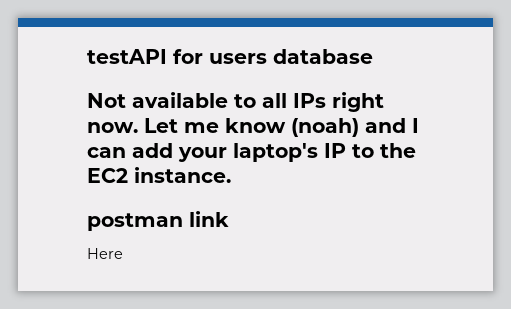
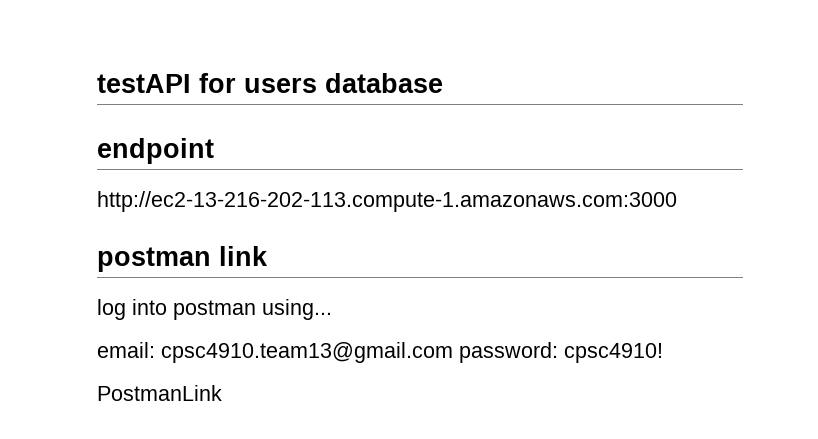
- Not available to all IPs right now. Let me know (noah) and I can add your laptop's IP to the EC2 instance.
+ endpoint
+ http://ec2-13-216-202-113.compute-1.amazonaws.com:3000
  postman link
- Here
+ log into postman using...
+ email: cpsc4910.team13@gmail.com password: cpsc4910!
+ PostmanLink

